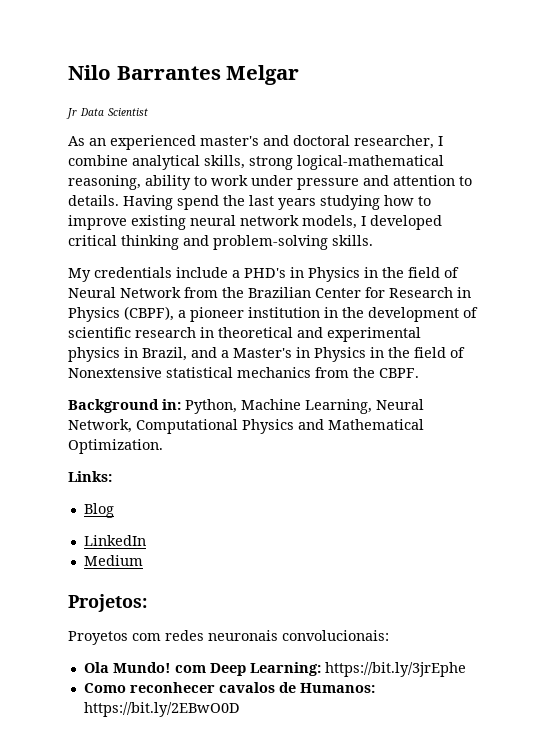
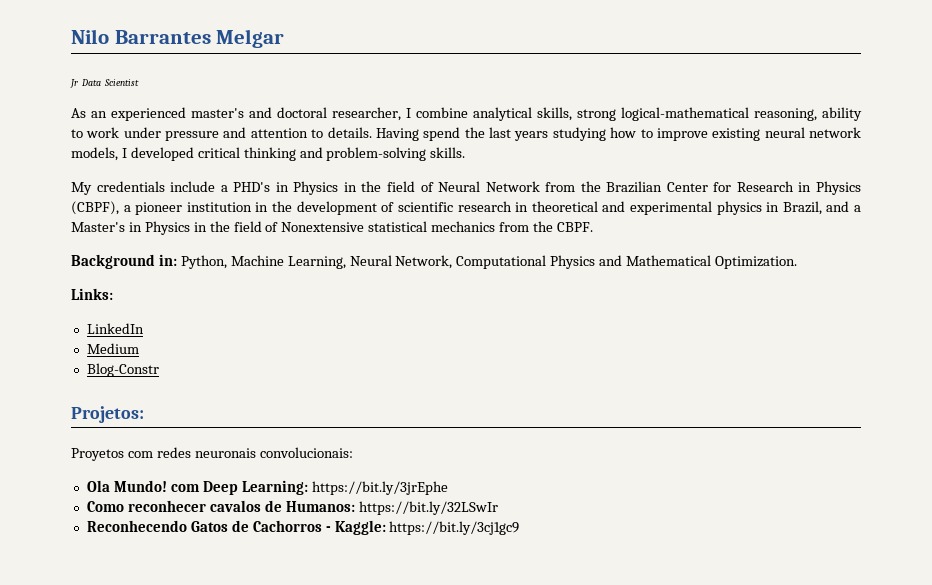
- Blog
+ Blog-Constr
- Como reconhecer cavalos de Humanos: https://bit.ly/2EBwO0D
+ Como reconhecer cavalos de Humanos: https://bit.ly/32LSwIr
+ Reconhecendo Gatos de Cachorros - Kaggle: https://bit.ly/3cj1gc9

